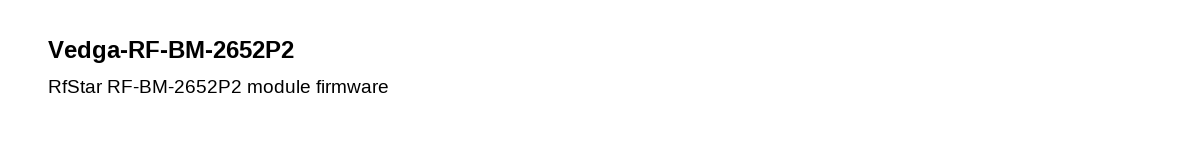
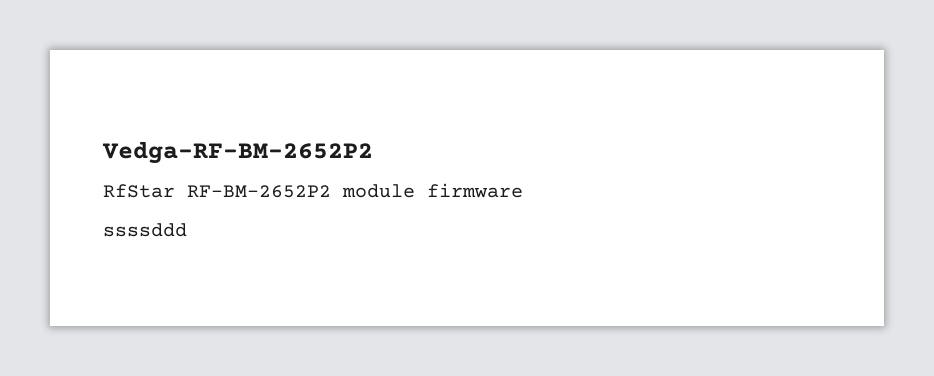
+ ssssddd

